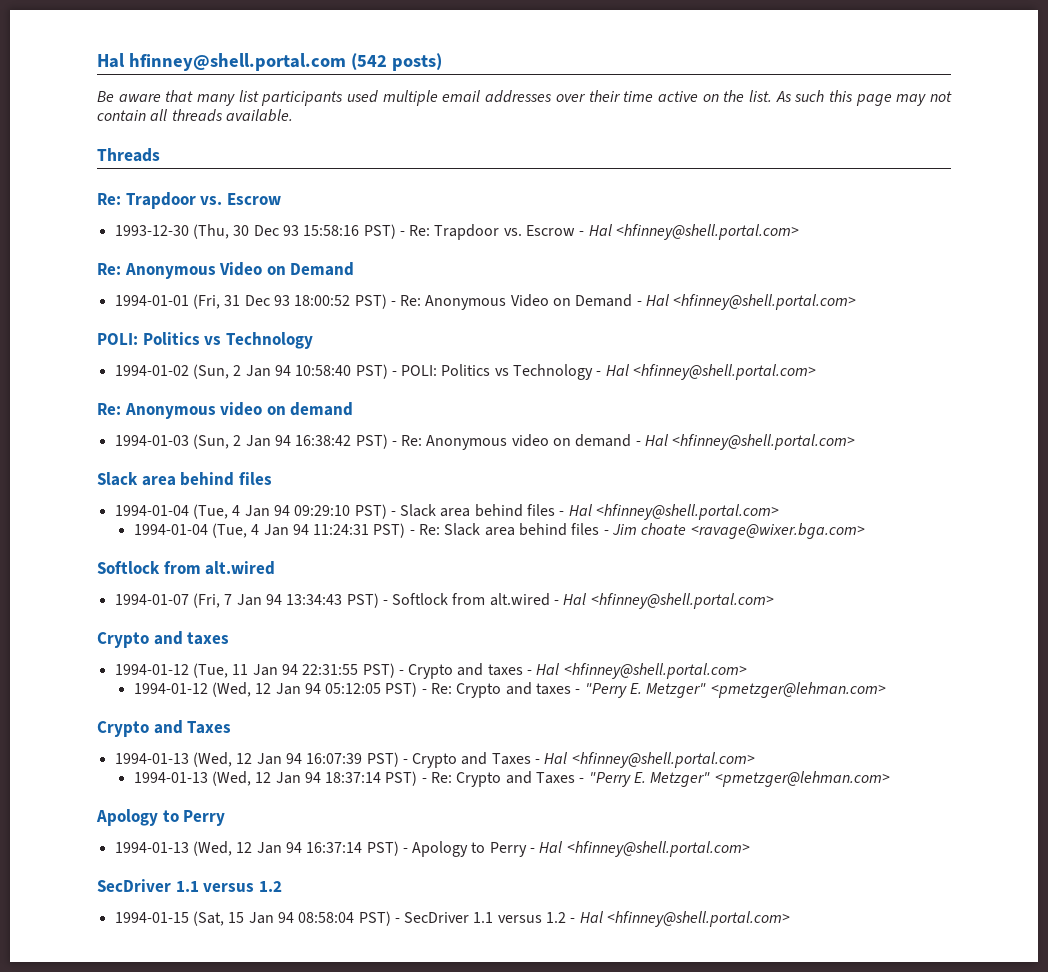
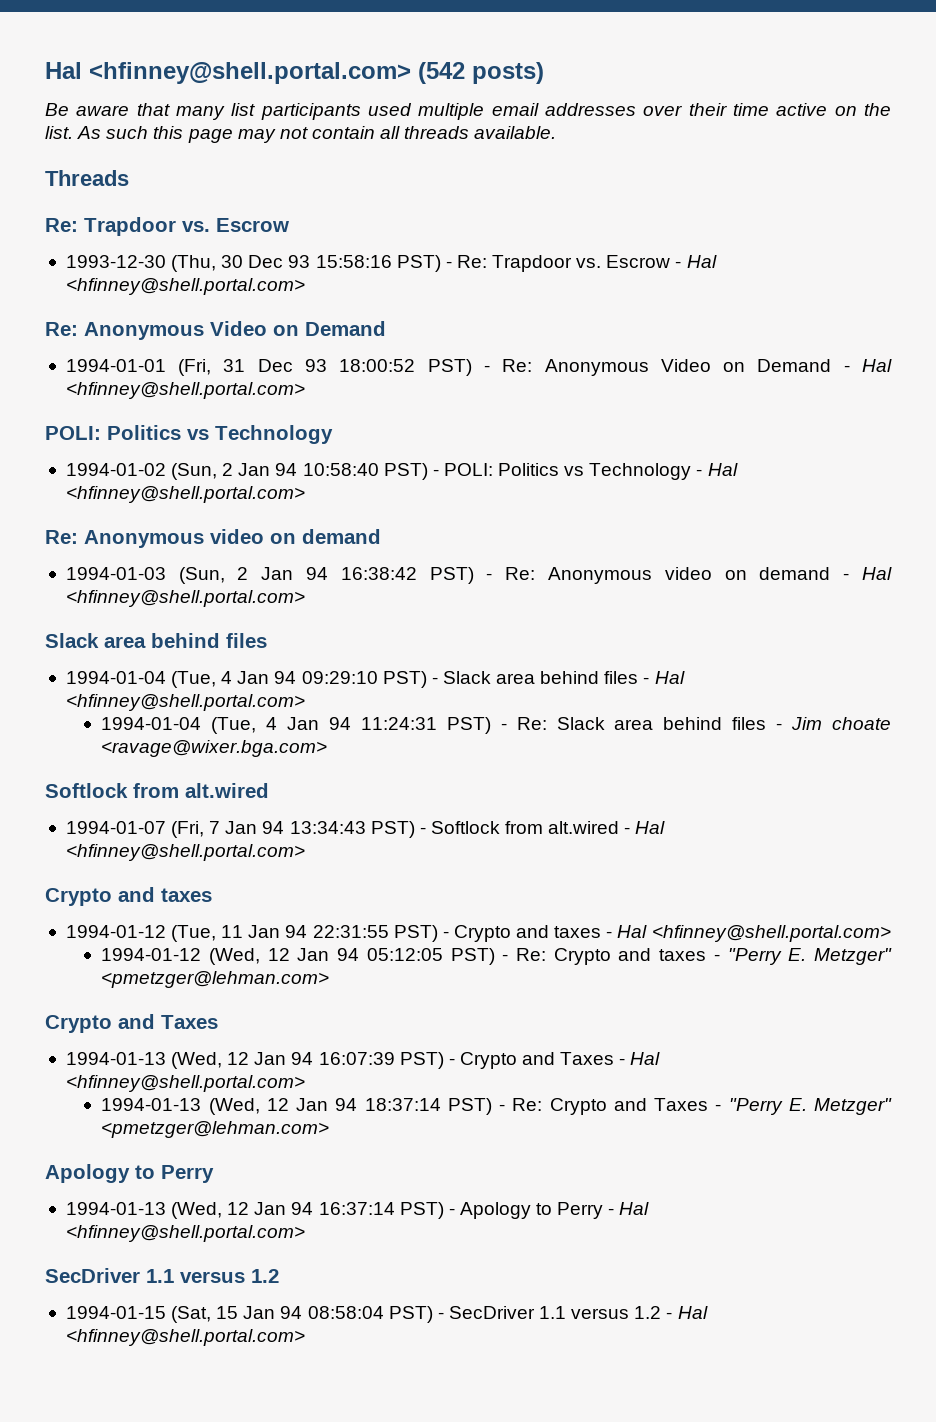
- Hal hfinney@shell.portal.com (542 posts)
+ Hal <hfinney@shell.portal.com> (542 posts)

